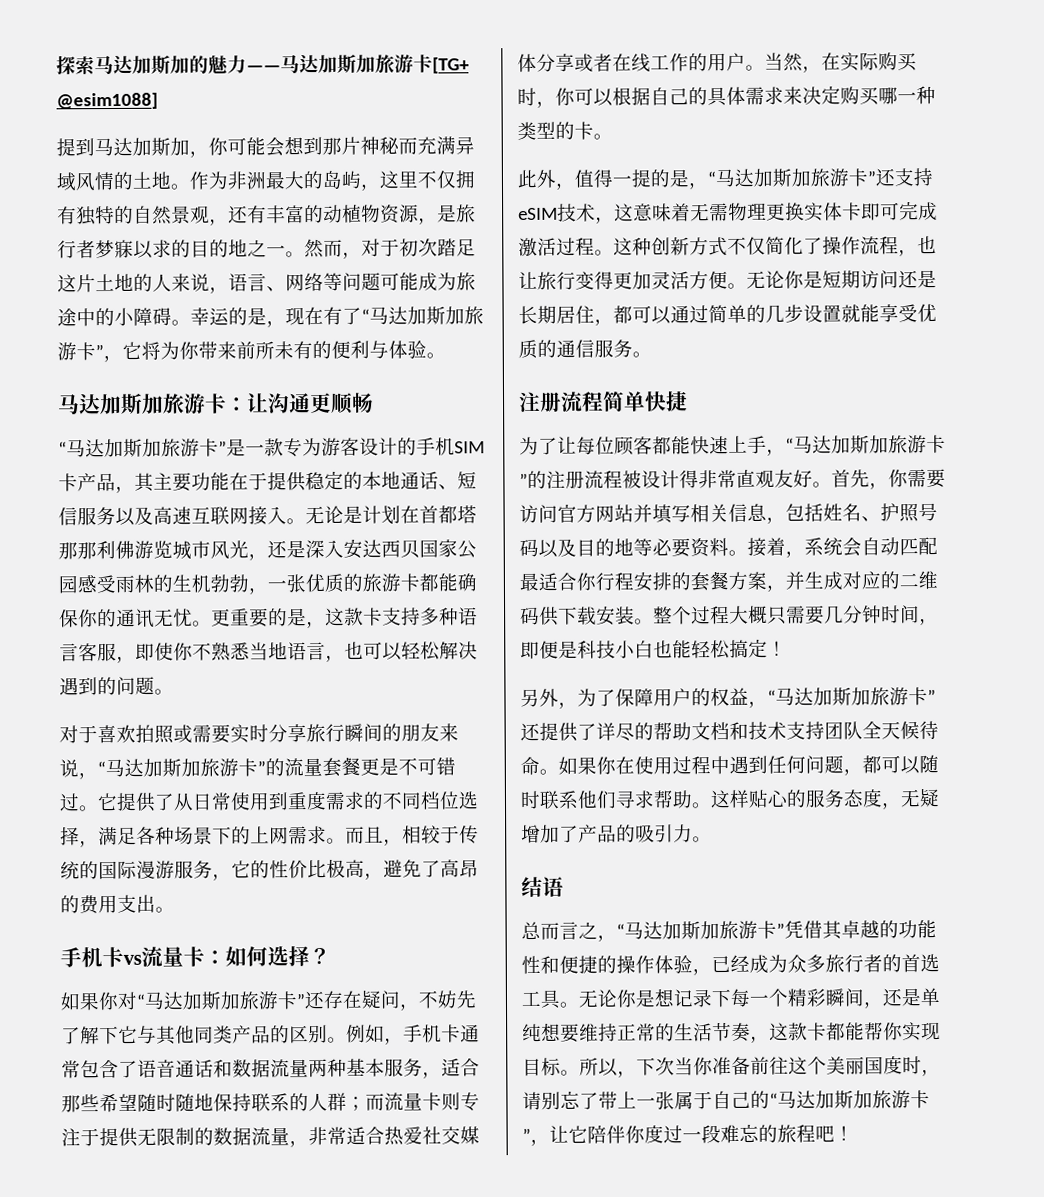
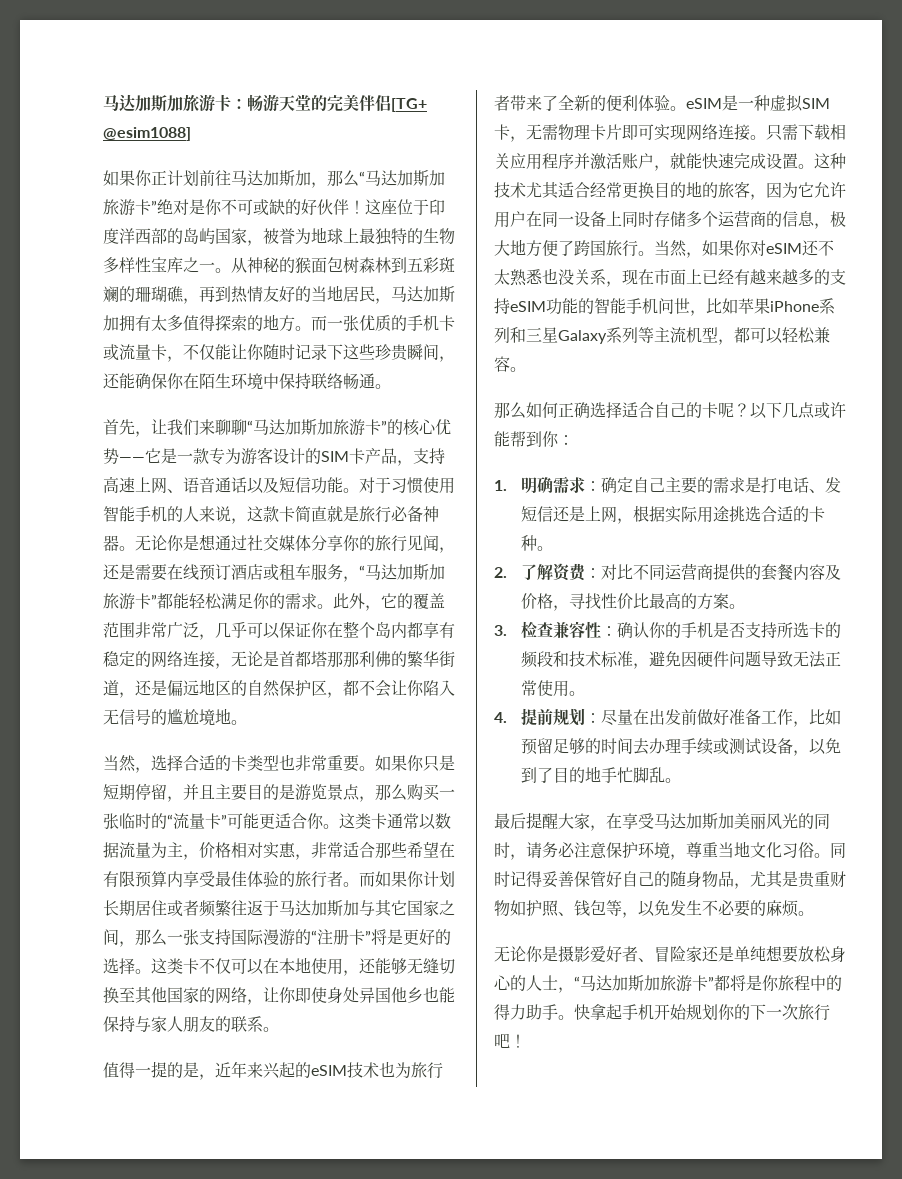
- 探索马达加斯加的魅力——马达加斯加旅游卡[TG+ @esim1088]
- 提到马达加斯加，你可能会想到那片神秘而充满异域风情的土地。作为非洲最大的岛屿，这里不仅拥有独特的自然景观，还有丰富的动植物资源，是旅行者梦寐以求的目的地之一。然而，对于初次踏足这片土地的人来说，语言、网络等问题可能成为旅途中的小障碍。幸运的是，现在有了“马达加斯加旅游卡”，它将为你带来前所未有的便利与体验。
- 马达加斯加旅游卡：让沟通更顺畅
- “马达加斯加旅游卡”是一款专为游客设计的手机SIM卡产品，其主要功能在于提供稳定的本地通话、短信服务以及高速互联网接入。无论是计划在首都塔那那利佛游览城市风光，还是深入安达西贝国家公园感受雨林的生机勃勃，一张优质的旅游卡都能确保你的通讯无忧。更重要的是，这款卡支持多种语言客服，即使你不熟悉当地语言，也可以轻松解决遇到的问题。
- 对于喜欢拍照或需要实时分享旅行瞬间的朋友来说，“马达加斯加旅游卡”的流量套餐更是不可错过。它提供了从日常使用到重度需求的不同档位选择，满足各种场景下的上网需求。而且，相较于传统的国际漫游服务，它的性价比极高，避免了高昂的费用支出。
- 手机卡vs流量卡：如何选择？
- 如果你对“马达加斯加旅游卡”还存在疑问，不妨先了解下它与其他同类产品的区别。例如，手机卡通常包含了语音通话和数据流量两种基本服务，适合那些希望随时随地保持联系的人群；而流量卡则专注于提供无限制的数据流量，非常适合热爱社交媒体分享或者在线工作的用户。当然，在实际购买时，你可以根据自己的具体需求来决定购买哪一种类型的卡。
- 此外，值得一提的是，“马达加斯加旅游卡”还支持eSIM技术，这意味着无需物理更换实体卡即可完成激活过程。这种创新方式不仅简化了操作流程，也让旅行变得更加灵活方便。无论你是短期访问还是长期居住，都可以通过简单的几步设置就能享受优质的通信服务。
- 注册流程简单快捷
- 为了让每位顾客都能快速上手，“马达加斯加旅游卡”的注册流程被设计得非常直观友好。首先，你需要访问官方网站并填写相关信息，包括姓名、护照号码以及目的地等必要资料。接着，系统会自动匹配最适合你行程安排的套餐方案，并生成对应的二维码供下载安装。整个过程大概只需要几分钟时间，即便是科技小白也能轻松搞定！
- 另外，为了保障用户的权益，“马达加斯加旅游卡”还提供了详尽的帮助文档和技术支持团队全天候待命。如果你在使用过程中遇到任何问题，都可以随时联系他们寻求帮助。这样贴心的服务态度，无疑增加了产品的吸引力。
- 结语
- 总而言之，“马达加斯加旅游卡”凭借其卓越的功能性和便捷的操作体验，已经成为众多旅行者的首选工具。无论你是想记录下每一个精彩瞬间，还是单纯想要维持正常的生活节奏，这款卡都能帮你实现目标。所以，下次当你准备前往这个美丽国度时，请别忘了带上一张属于自己的“马达加斯加旅游卡”，让它陪伴你度过一段难忘的旅程吧！
+ 马达加斯加旅游卡：畅游天堂的完美伴侣[TG+ @esim1088]
+ 如果你正计划前往马达加斯加，那么“马达加斯加旅游卡”绝对是你不可或缺的好伙伴！这座位于印度洋西部的岛屿国家，被誉为地球上最独特的生物多样性宝库之一。从神秘的猴面包树森林到五彩斑斓的珊瑚礁，再到热情友好的当地居民，马达加斯加拥有太多值得探索的地方。而一张优质的手机卡或流量卡，不仅能让你随时记录下这些珍贵瞬间，还能确保你在陌生环境中保持联络畅通。
+ 首先，让我们来聊聊“马达加斯加旅游卡”的核心优势——它是一款专为游客设计的SIM卡产品，支持高速上网、语音通话以及短信功能。对于习惯使用智能手机的人来说，这款卡简直就是旅行必备神器。无论你是想通过社交媒体分享你的旅行见闻，还是需要在线预订酒店或租车服务，“马达加斯加旅游卡”都能轻松满足你的需求。此外，它的覆盖范围非常广泛，几乎可以保证你在整个岛内都享有稳定的网络连接，无论是首都塔那那利佛的繁华街道，还是偏远地区的自然保护区，都不会让你陷入无信号的尴尬境地。
+ 当然，选择合适的卡类型也非常重要。如果你只是短期停留，并且主要目的是游览景点，那么购买一张临时的“流量卡”可能更适合你。这类卡通常以数据流量为主，价格相对实惠，非常适合那些希望在有限预算内享受最佳体验的旅行者。而如果你计划长期居住或者频繁往返于马达加斯加与其它国家之间，那么一张支持国际漫游的“注册卡”将是更好的选择。这类卡不仅可以在本地使用，还能够无缝切换至其他国家的网络，让你即使身处异国他乡也能保持与家人朋友的联系。
+ 值得一提的是，近年来兴起的eSIM技术也为旅行者带来了全新的便利体验。eSIM是一种虚拟SIM卡，无需物理卡片即可实现网络连接。只需下载相关应用程序并激活账户，就能快速完成设置。这种技术尤其适合经常更换目的地的旅客，因为它允许用户在同一设备上同时存储多个运营商的信息，极大地方便了跨国旅行。当然，如果你对eSIM还不太熟悉也没关系，现在市面上已经有越来越多的支持eSIM功能的智能手机问世，比如苹果iPhone系列和三星Galaxy系列等主流机型，都可以轻松兼容。
+ 那么如何正确选择适合自己的卡呢？以下几点或许能帮到你：
+ 1.明确需求：确定自己主要的需求是打电话、发短信还是上网，根据实际用途挑选合适的卡种。
+ 2.了解资费：对比不同运营商提供的套餐内容及价格，寻找性价比最高的方案。
+ 3.检查兼容性：确认你的手机是否支持所选卡的频段和技术标准，避免因硬件问题导致无法正常使用。
+ 4.提前规划：尽量在出发前做好准备工作，比如预留足够的时间去办理手续或测试设备，以免到了目的地手忙脚乱。
+ 最后提醒大家，在享受马达加斯加美丽风光的同时，请务必注意保护环境，尊重当地文化习俗。同时记得妥善保管好自己的随身物品，尤其是贵重财物如护照、钱包等，以免发生不必要的麻烦。
+ 无论你是摄影爱好者、冒险家还是单纯想要放松身心的人士，“马达加斯加旅游卡”都将是你旅程中的得力助手。快拿起手机开始规划你的下一次旅行吧！

